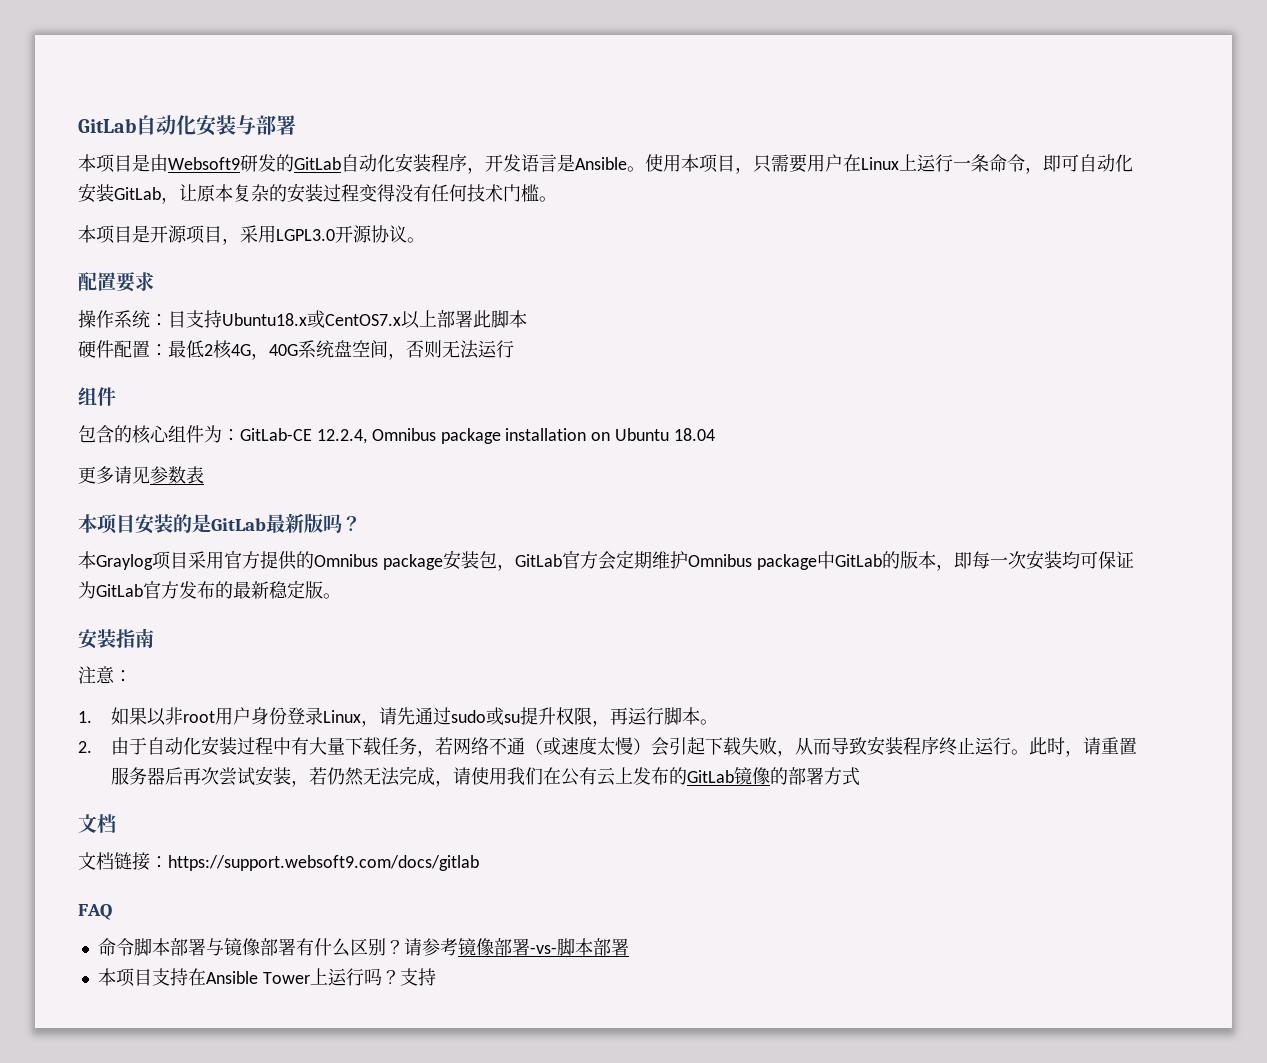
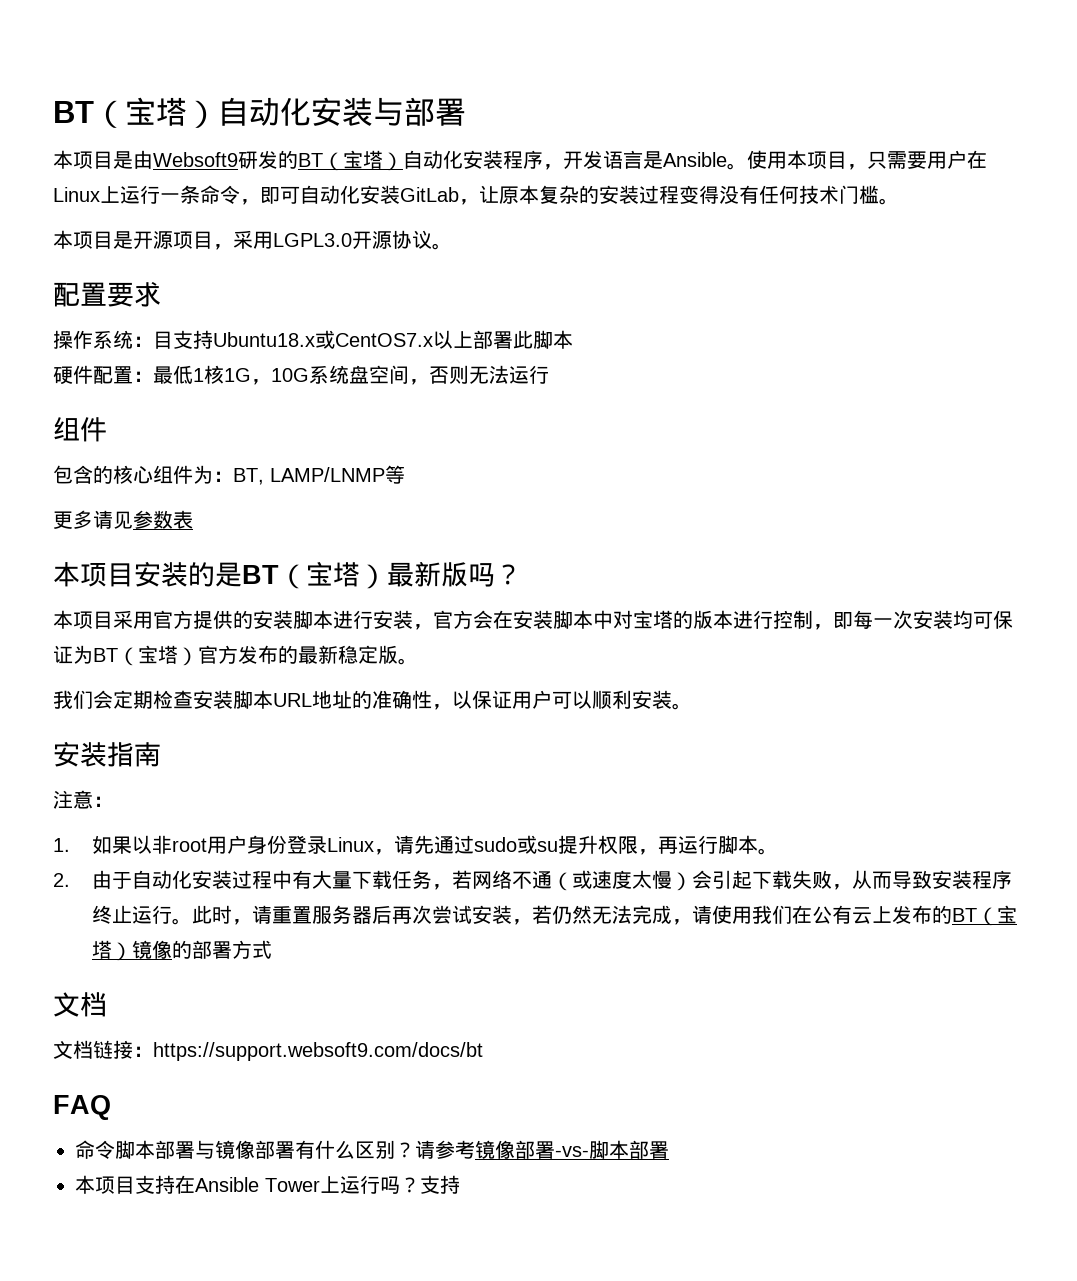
- GitLab自动化安装与部署
+ BT（宝塔）自动化安装与部署
- 本项目是由Websoft9研发的GitLab自动化安装程序，开发语言是Ansible。
+ 本项目是由Websoft9研发的BT（宝塔）自动化安装程序，开发语言是Ansible。
- 硬件配置：最低2核4G，40G系统盘空间，否则无法运行
+ 硬件配置：最低1核1G，10G系统盘空间，否则无法运行
- 包含的核心组件为：GitLab-CE 12.2.4, Omnibus package installation on Ubuntu 18.04
+ 包含的核心组件为：BT, LAMP/LNMP等
- 本项目安装的是GitLab最新版吗？
+ 本项目安装的是BT（宝塔）最新版吗？
- 本Graylog项目采用官方提供的Omnibus package安装包，GitLab官方会定期维护Omnibus package中GitLab的版本，即每一次安装均可保证为GitLab官方发布的最新稳定版。
+ 本项目采用官方提供的安装脚本进行安装，官方会在安装脚本中对宝塔的版本进行控制，即每一次安装均可保证为BT（宝塔）官方发布的最新稳定版。
+ 我们会定期检查安装脚本URL地址的准确性，以保证用户可以顺利安装。
- 此时，请重置服务器后再次尝试安装，若仍然无法完成，请使用我们在公有云上发布的GitLab镜像的部署方式
+ 此时，请重置服务器后再次尝试安装，若仍然无法完成，请使用我们在公有云上发布的BT（宝塔）镜像的部署方式
- 文档链接：https://support.websoft9.com/docs/gitlab
+ 文档链接：https://support.websoft9.com/docs/bt

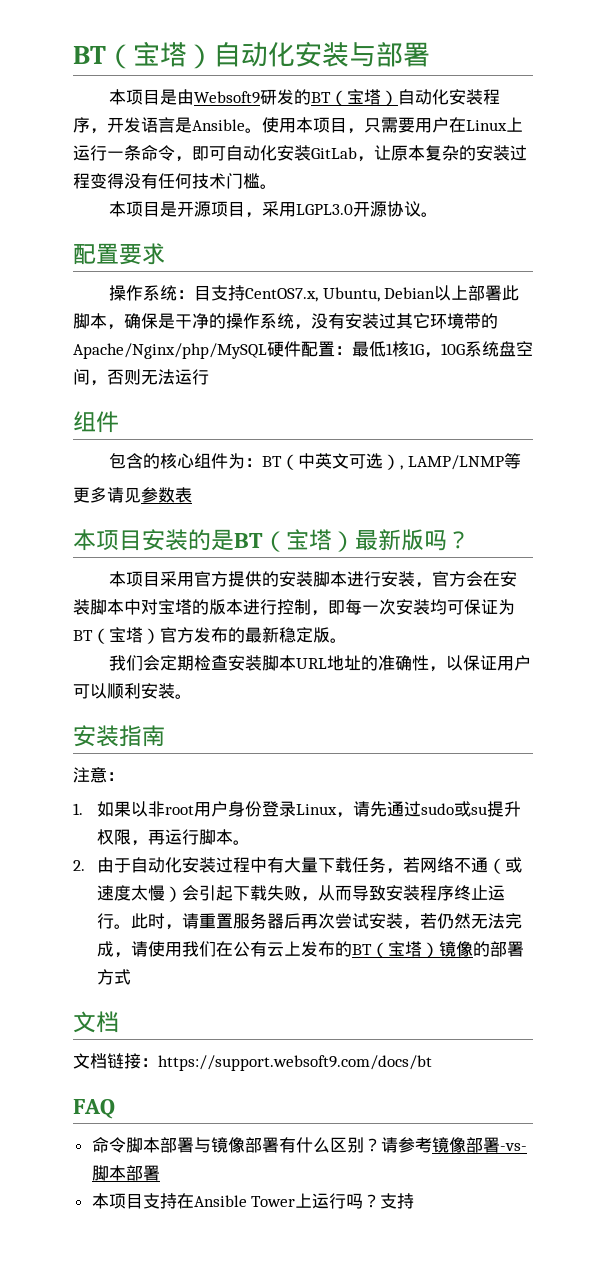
- 操作系统：目支持Ubuntu18.x或CentOS7.x以上部署此脚本
- 硬件配置：最低1核1G，10G系统盘空间，否则无法运行
+ 操作系统：目支持CentOS7.x, Ubuntu, Debian以上部署此脚本，确保是干净的操作系统，没有安装过其它环境带的Apache/Nginx/php/MySQL硬件配置：最低1核1G，10G系统盘空间，否则无法运行
- 包含的核心组件为：BT, LAMP/LNMP等
+ 包含的核心组件为：BT（中英文可选）, LAMP/LNMP等

